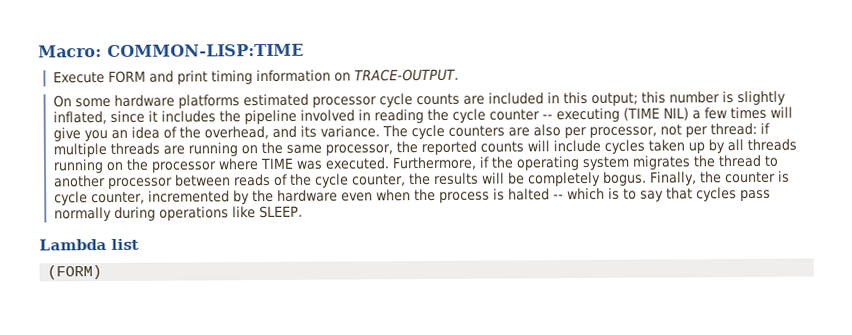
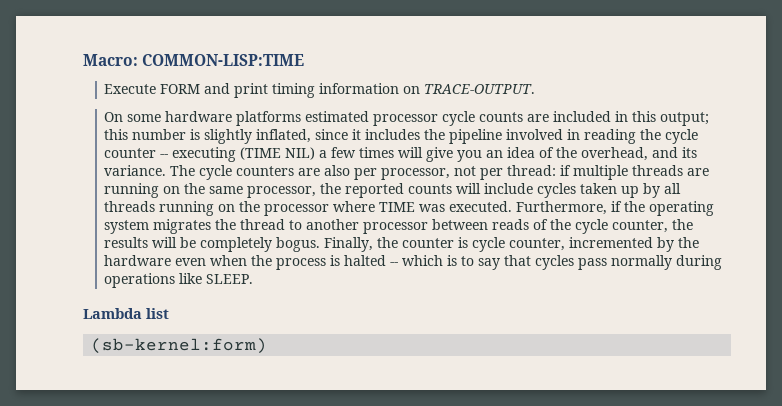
- (FORM)
+ (sb-kernel:form)

